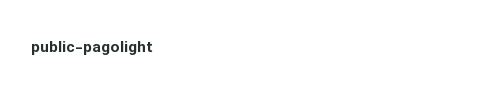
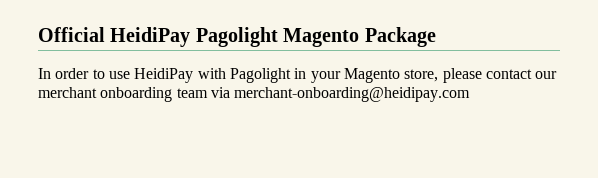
- public-pagolight
+ Official HeidiPay Pagolight Magento Package
+ In order to use HeidiPay with Pagolight in your Magento store, please contact our merchant onboarding team via merchant-onboarding@heidipay.com

